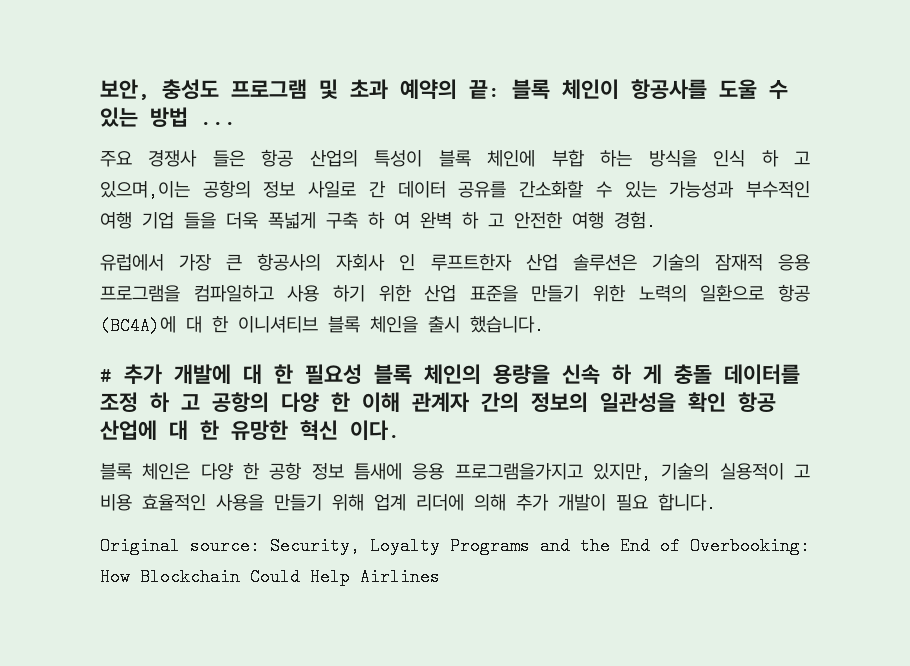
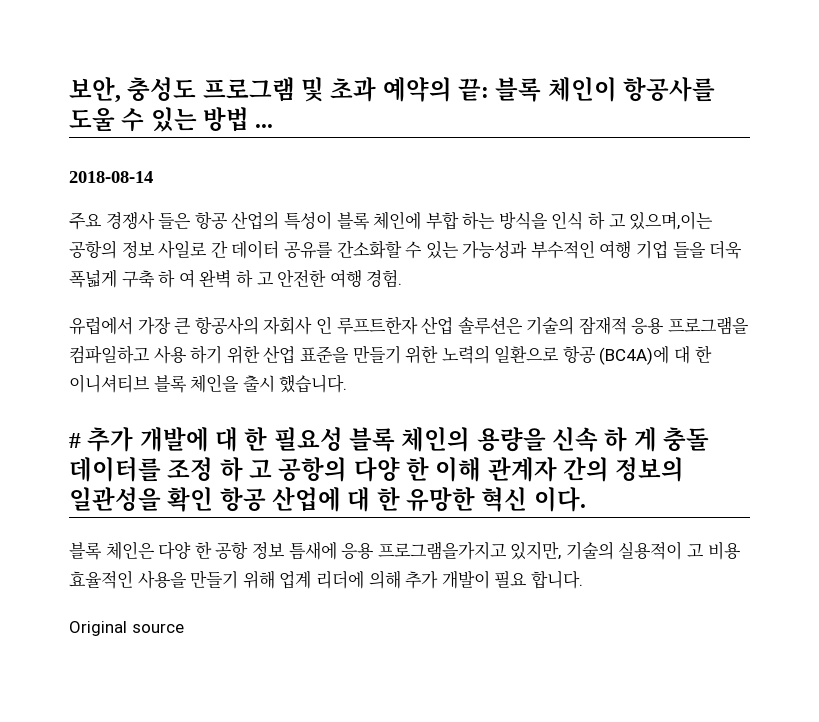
+ 2018-08-14
- Original source: Security, Loyalty Programs and the End of Overbooking: How Blockchain Could Help Airlines
+ Original source

